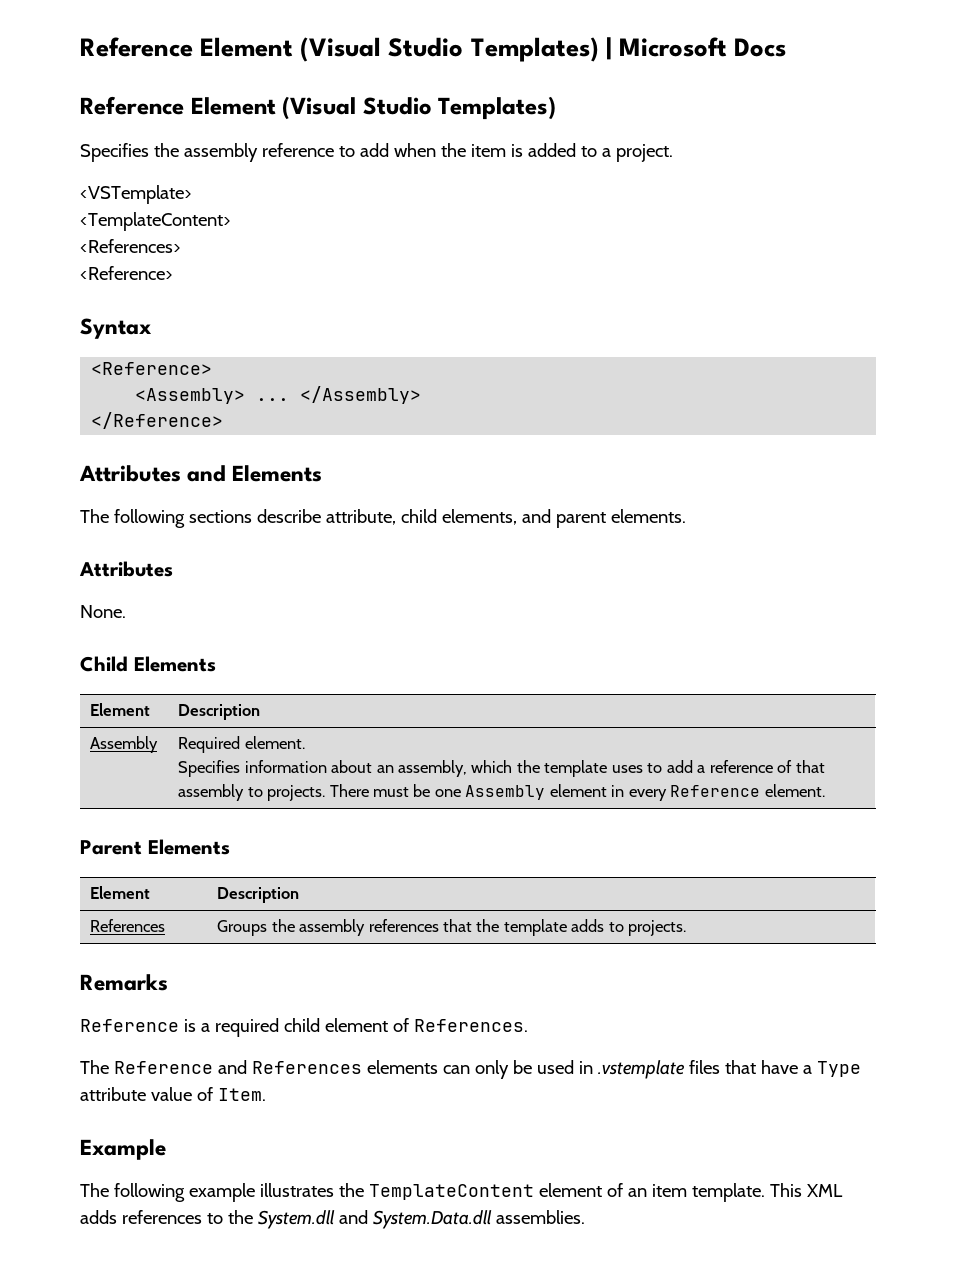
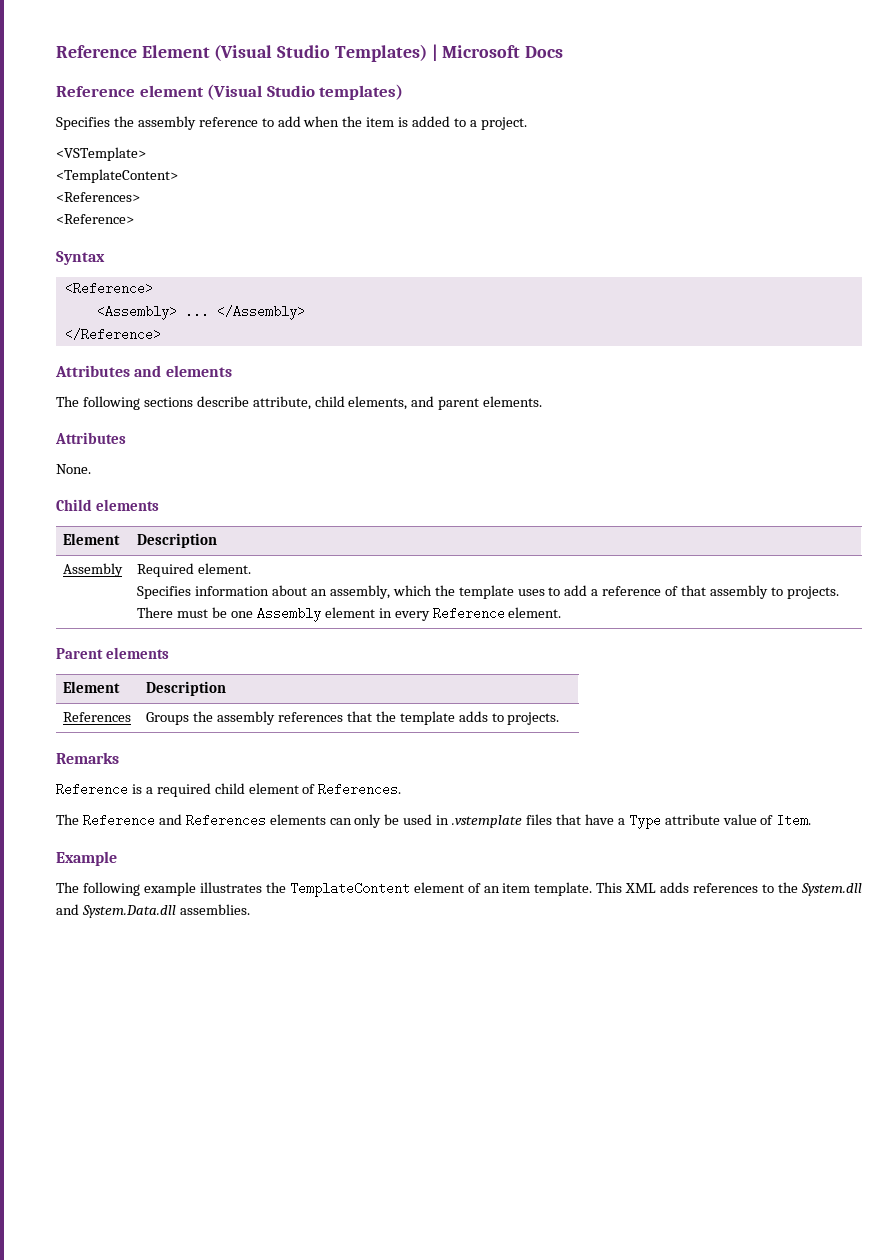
  Reference Element (Visual Studio Templates) | Microsoft Docs
- Reference Element (Visual Studio Templates)
+ Reference element (Visual Studio templates)
- Attributes and Elements
+ Attributes and elements
- Child Elements
+ Child elements
- Parent Elements
+ Parent elements

